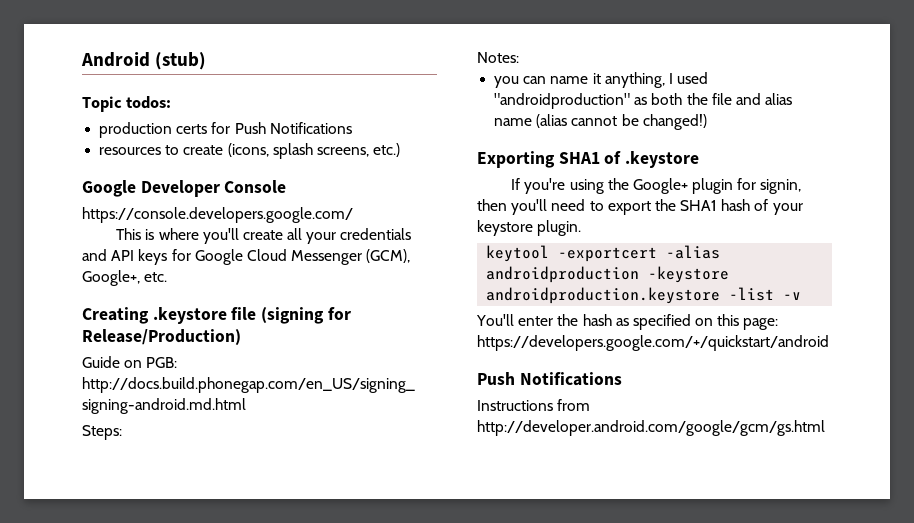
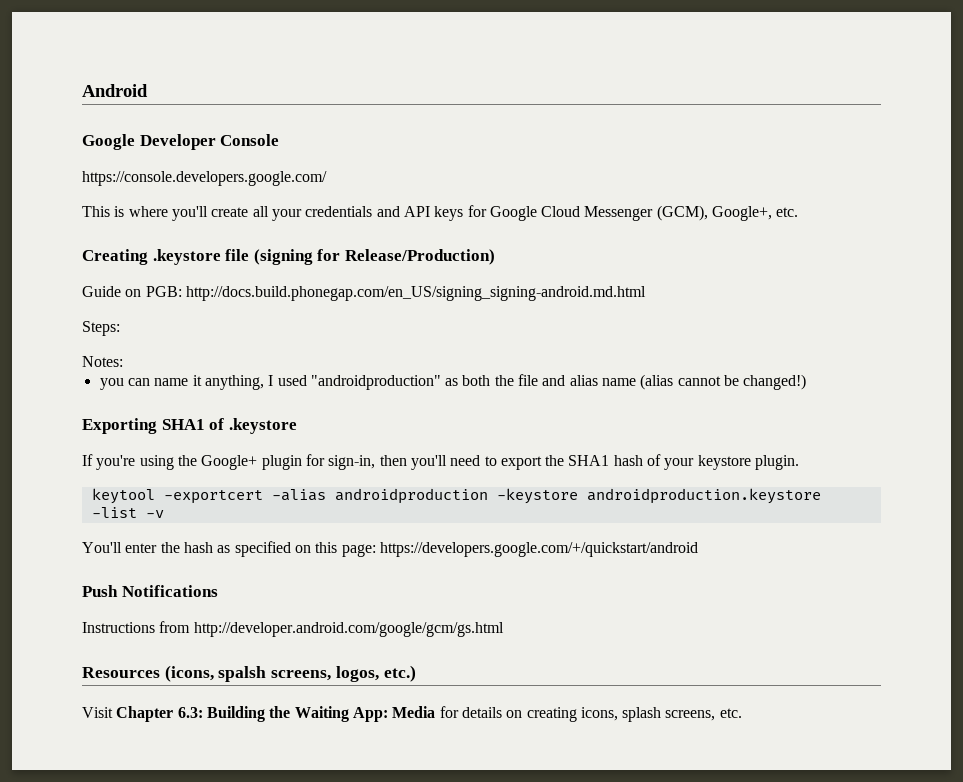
- Android (stub)
- Topic todos:
- production certs for Push Notifications
- resources to create (icons, splash screens, etc.)
+ Android
- If you're using the Google+ plugin for signin, then you'll need to export the SHA1 hash of your keystore plugin.
+ If you're using the Google+ plugin for sign-in, then you'll need to export the SHA1 hash of your keystore plugin.
+ Resources (icons, spalsh screens, logos, etc.)
+ Visit Chapter 6.3: Building the Waiting App: Media for details on creating icons, splash screens, etc.

